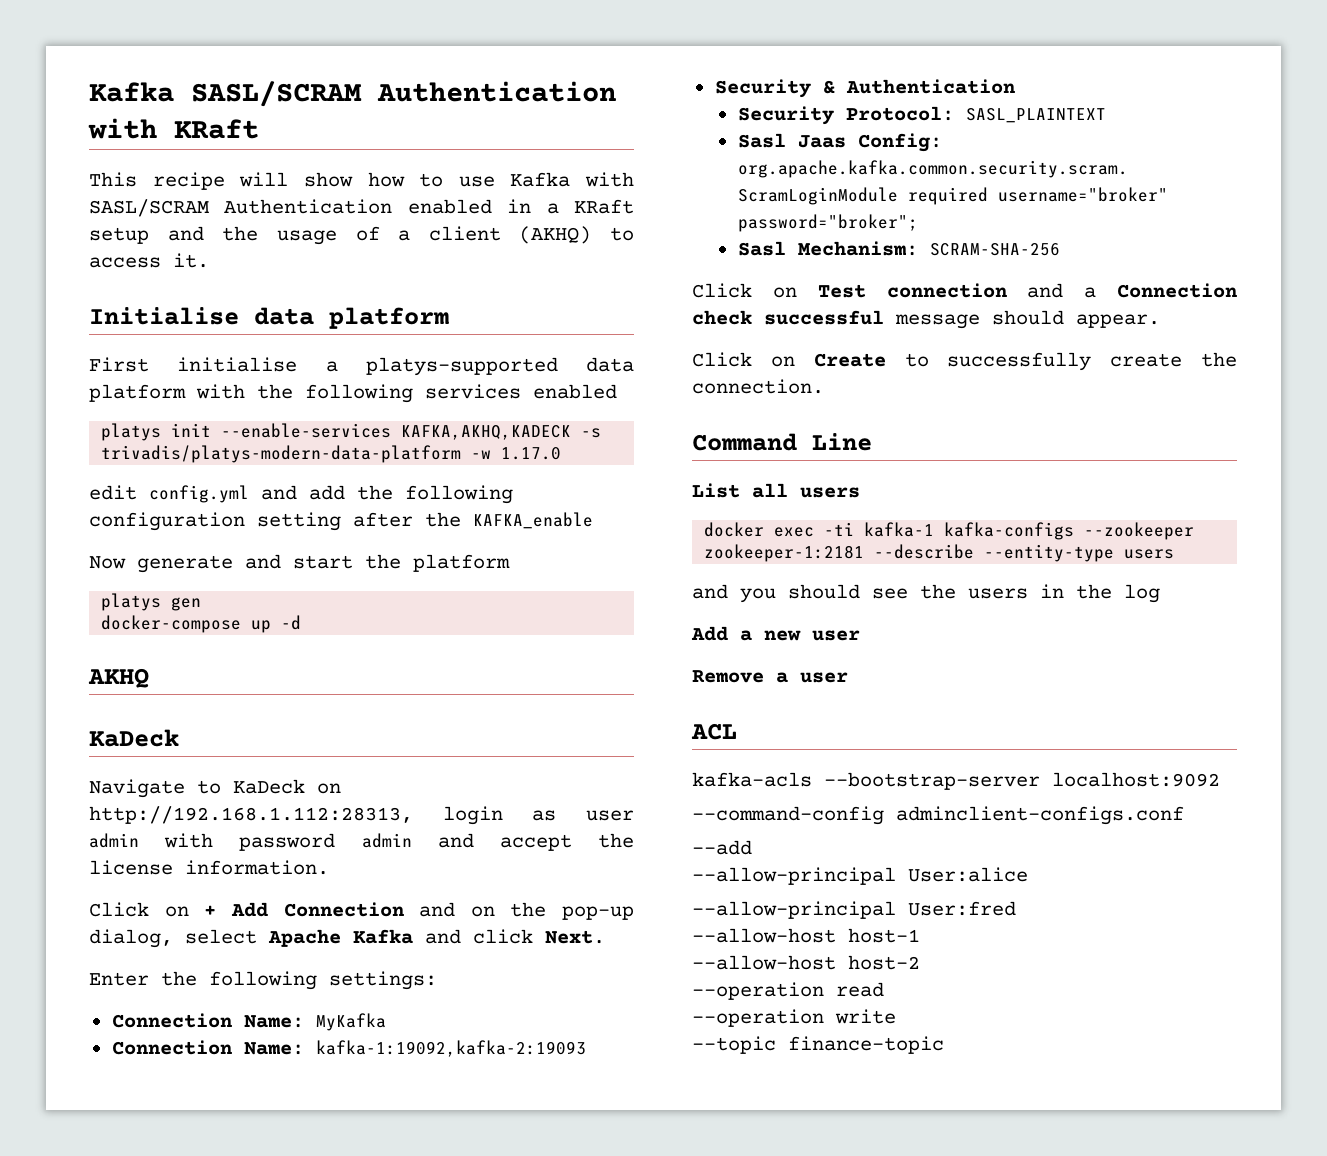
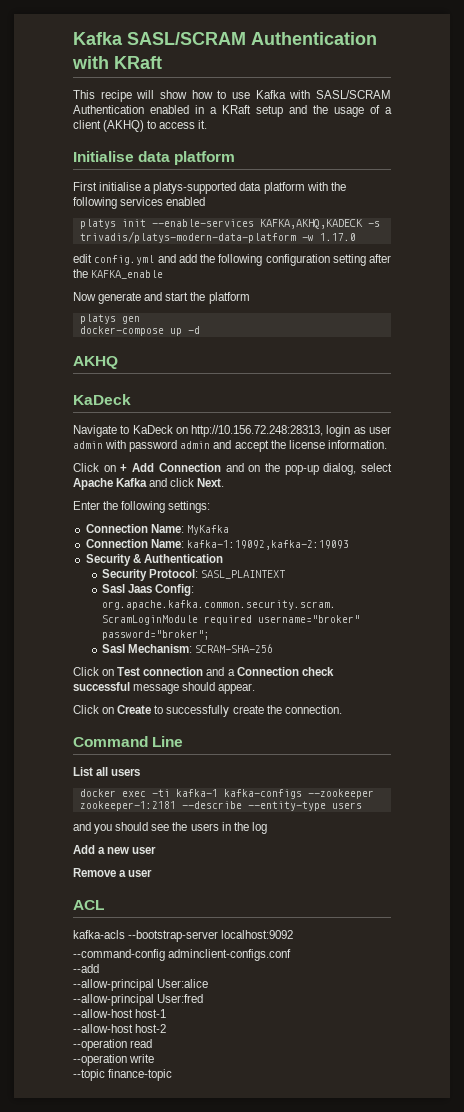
- Navigate to KaDeck on http://192.168.1.112:28313, login as user admin with password admin and accept the license information.
+ Navigate to KaDeck on http://10.156.72.248:28313, login as user admin with password admin and accept the license information.

